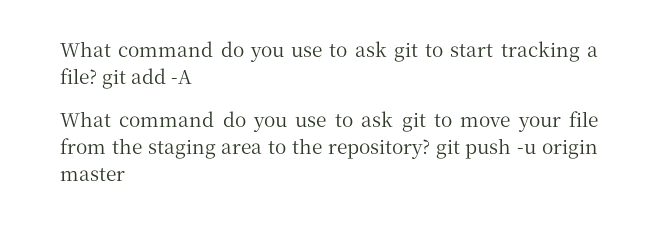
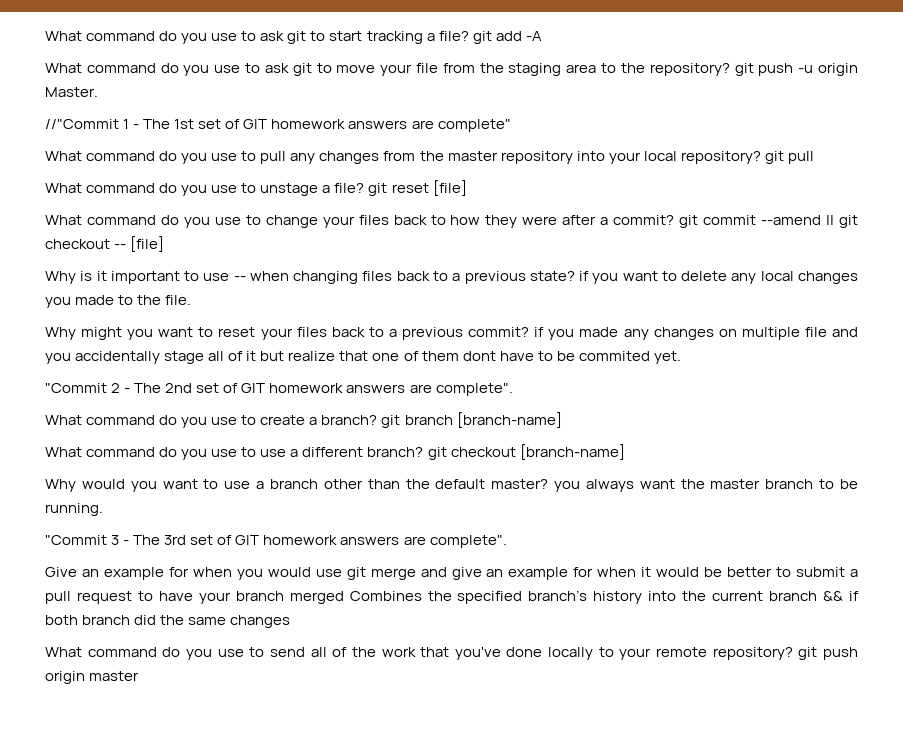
- What command do you use to ask git to move your file from the staging area to the repository? git push -u origin master
+ What command do you use to ask git to move your file from the staging area to the repository? git push -u origin Master.
+ //"Commit 1 - The 1st set of GIT homework answers are complete"
+ What command do you use to pull any changes from the master repository into your local repository? git pull
+ What command do you use to unstage a file? git reset [file]
+ What command do you use to change your files back to how they were after a commit? git commit --amend || git checkout -- [file]
+ Why is it important to use -- when changing files back to a previous state? if you want to delete any local changes you made to the file.
+ Why might you want to reset your files back to a previous commit? if you made any changes on multiple file and you accidentally stage all of it but realize that one of them dont have to be commited yet.
+ "Commit 2 - The 2nd set of GIT homework answers are complete".
+ What command do you use to create a branch? git branch [branch-name]
+ What command do you use to use a different branch? git checkout [branch-name]
+ Why would you want to use a branch other than the default master? you always want the master branch to be running.
+ "Commit 3 - The 3rd set of GIT homework answers are complete".
+ Give an example for when you would use git merge and give an example for when it would be better to submit a pull request to have your branch merged Combines the specified branch’s history into the current branch && if both branch did the same changes
+ What command do you use to send all of the work that you've done locally to your remote repository? git push origin master

